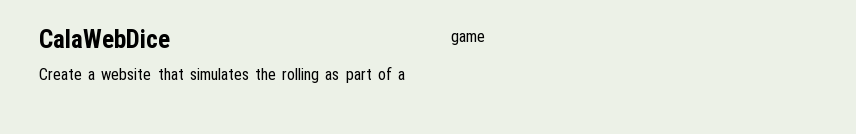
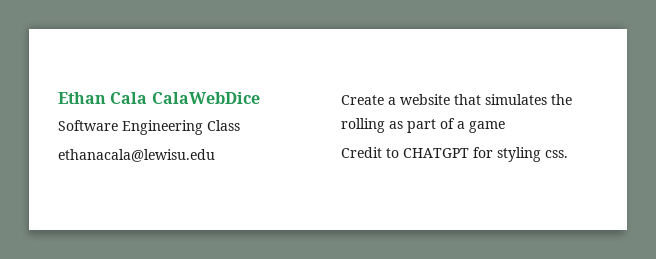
- CalaWebDice
+ Ethan Cala CalaWebDice
+ Software Engineering Class
+ ethanacala@lewisu.edu
+ Credit to CHATGPT for styling css.

